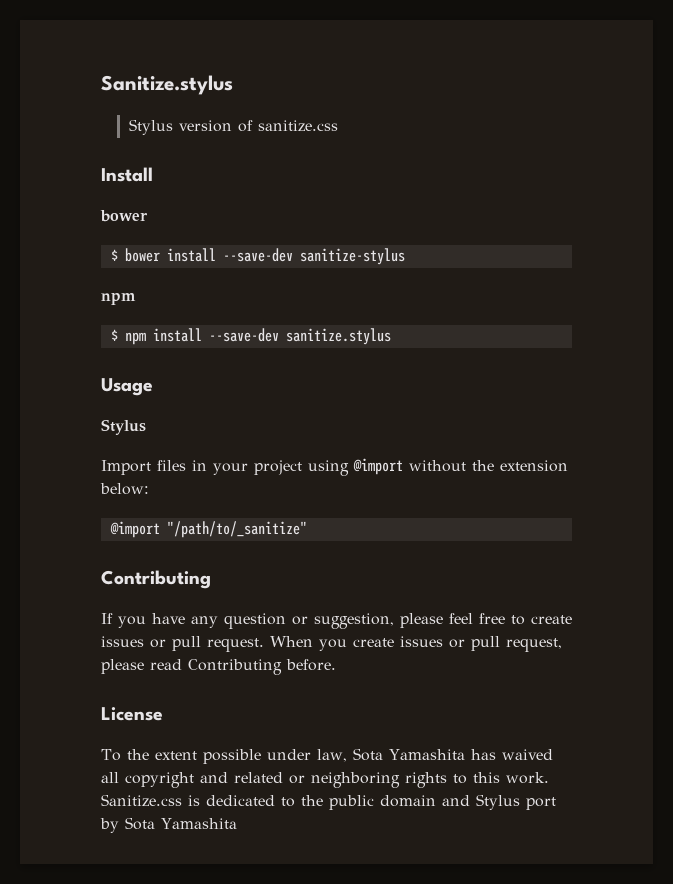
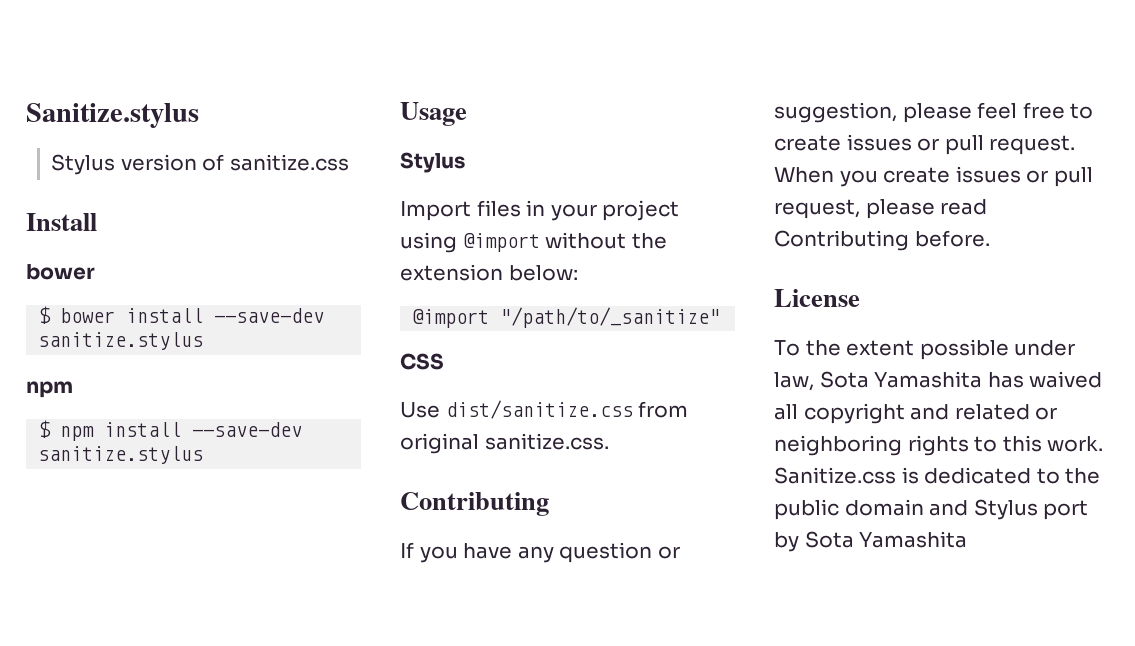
- $ bower install --save-dev sanitize-stylus
+ $ bower install --save-dev sanitize.stylus
+ CSS
+ Use dist/sanitize.css from original sanitize.css.

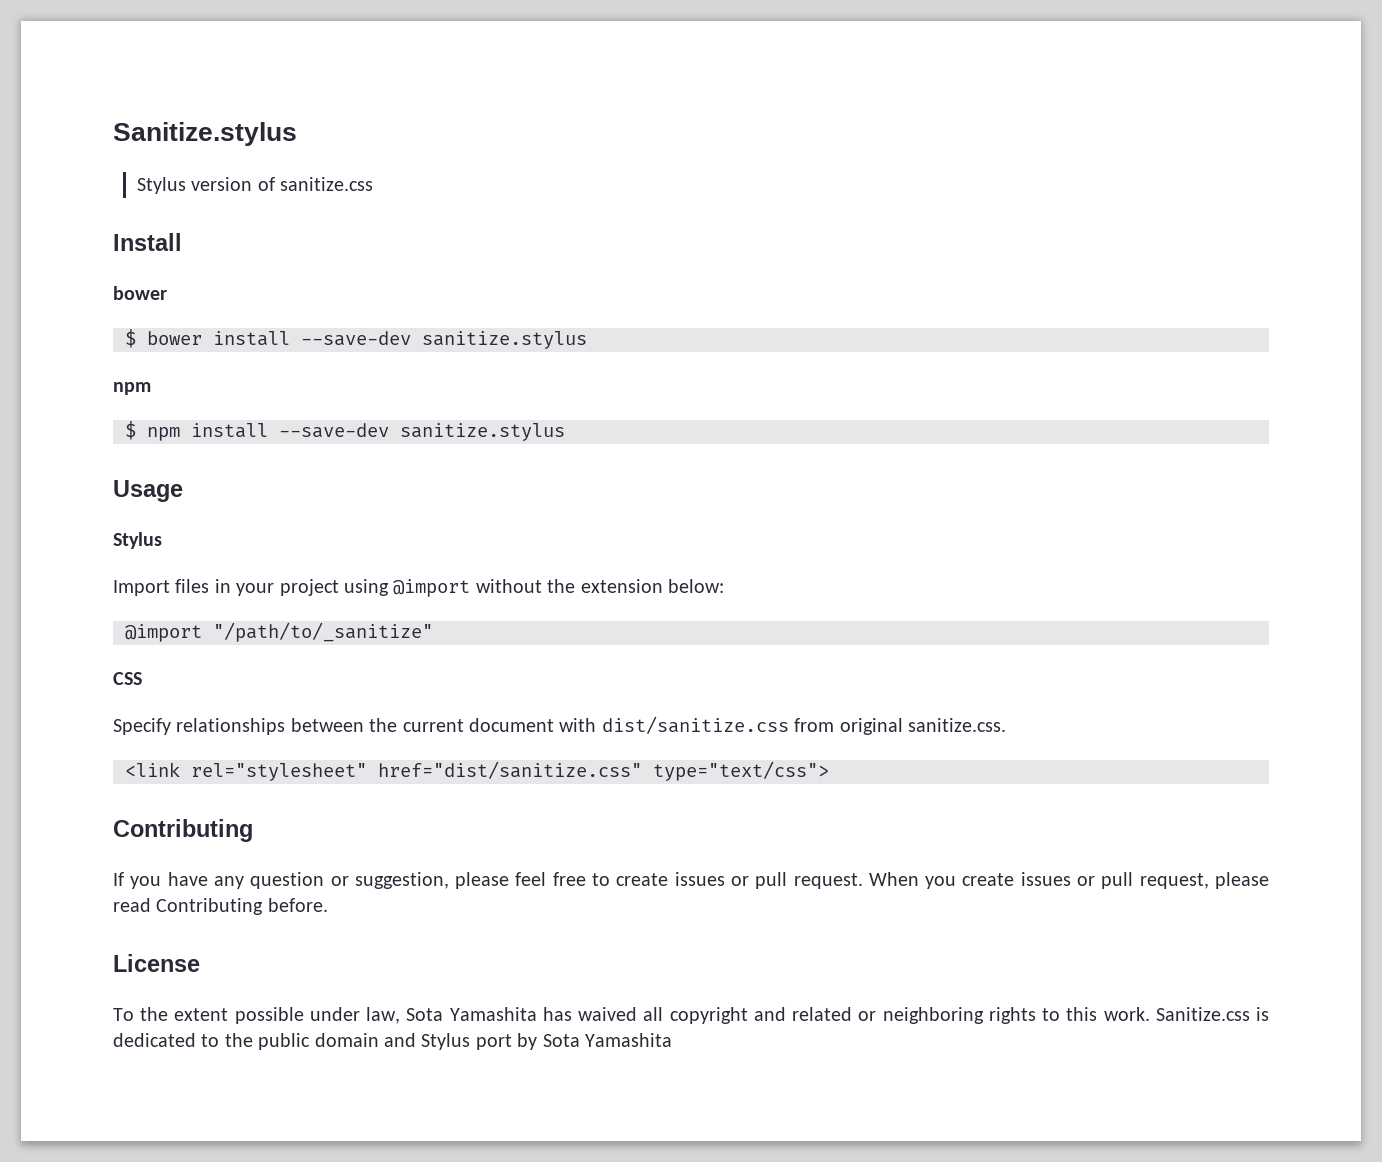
- Use dist/sanitize.css from original sanitize.css.
+ Specify relationships between the current document with dist/sanitize.css from original sanitize.css.
+ <link rel="stylesheet" href="dist/sanitize.css" type="text/css">

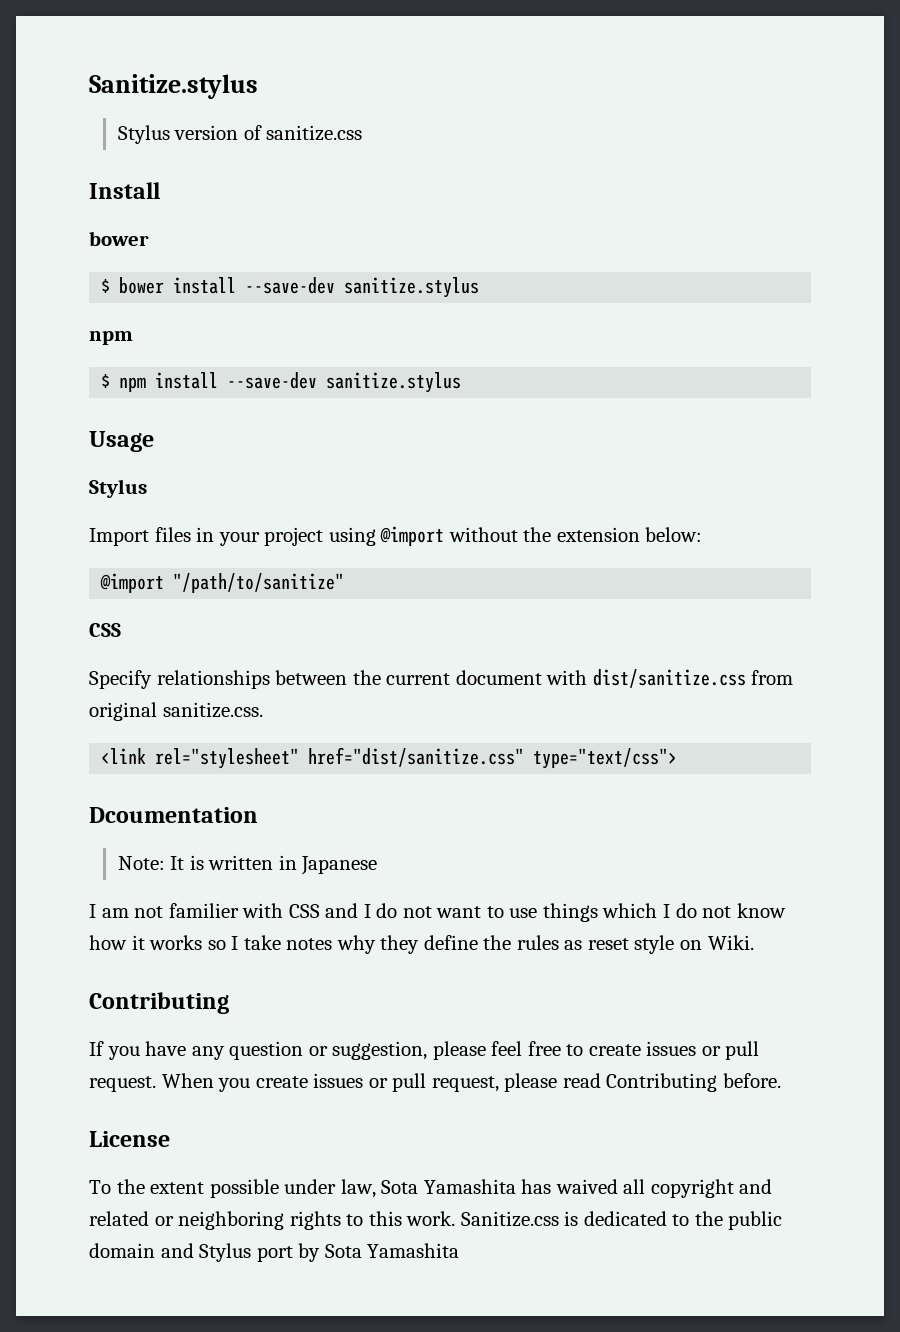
- @import "/path/to/_sanitize"
+ @import "/path/to/sanitize"
+ Dcoumentation
+ Note: It is written in Japanese
+ I am not familier with CSS and I do not want to use things which I do not know how it works so I take notes why they define the rules as reset style on Wiki.

